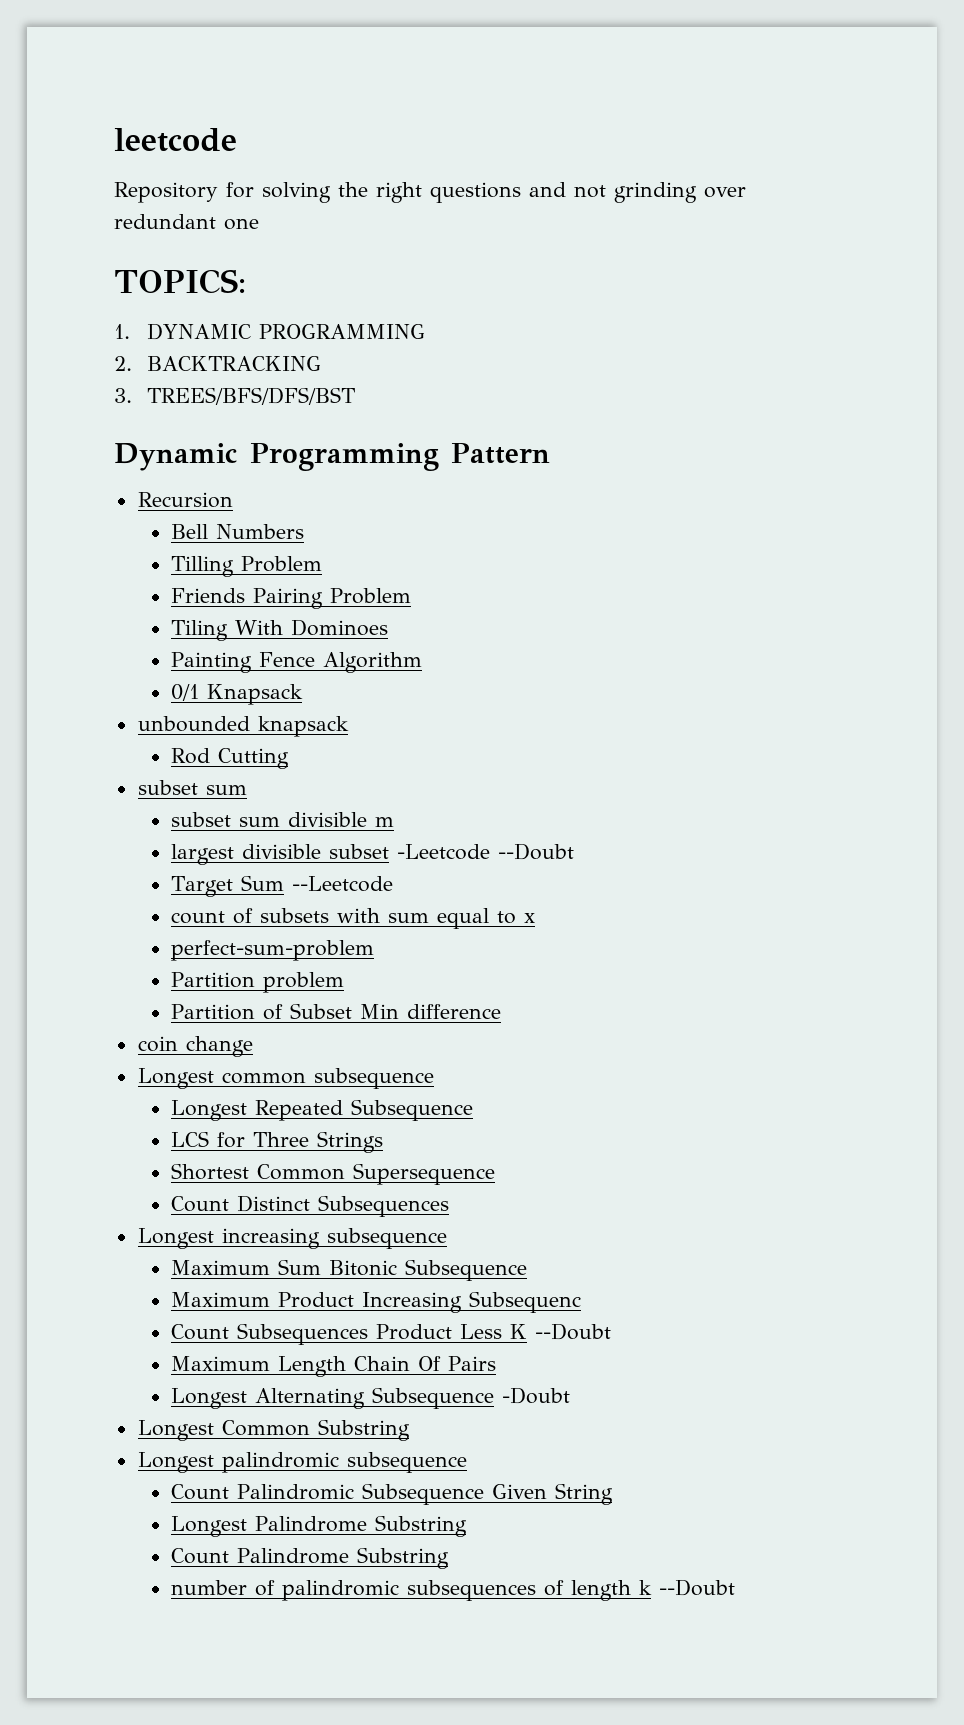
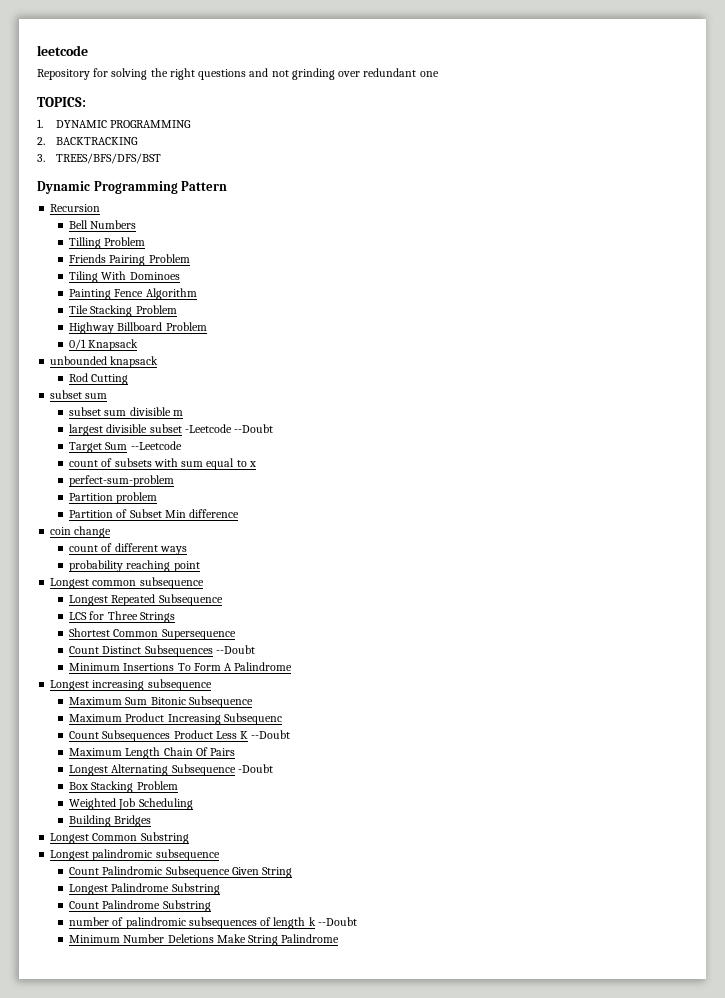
+ Tile Stacking Problem
+ Highway Billboard Problem
+ count of different ways
+ probability reaching point
- Count Distinct Subsequences
+ Count Distinct Subsequences --Doubt
+ Minimum Insertions To Form A Palindrome
+ Box Stacking Problem
+ Weighted Job Scheduling
+ Building Bridges
+ Minimum Number Deletions Make String Palindrome

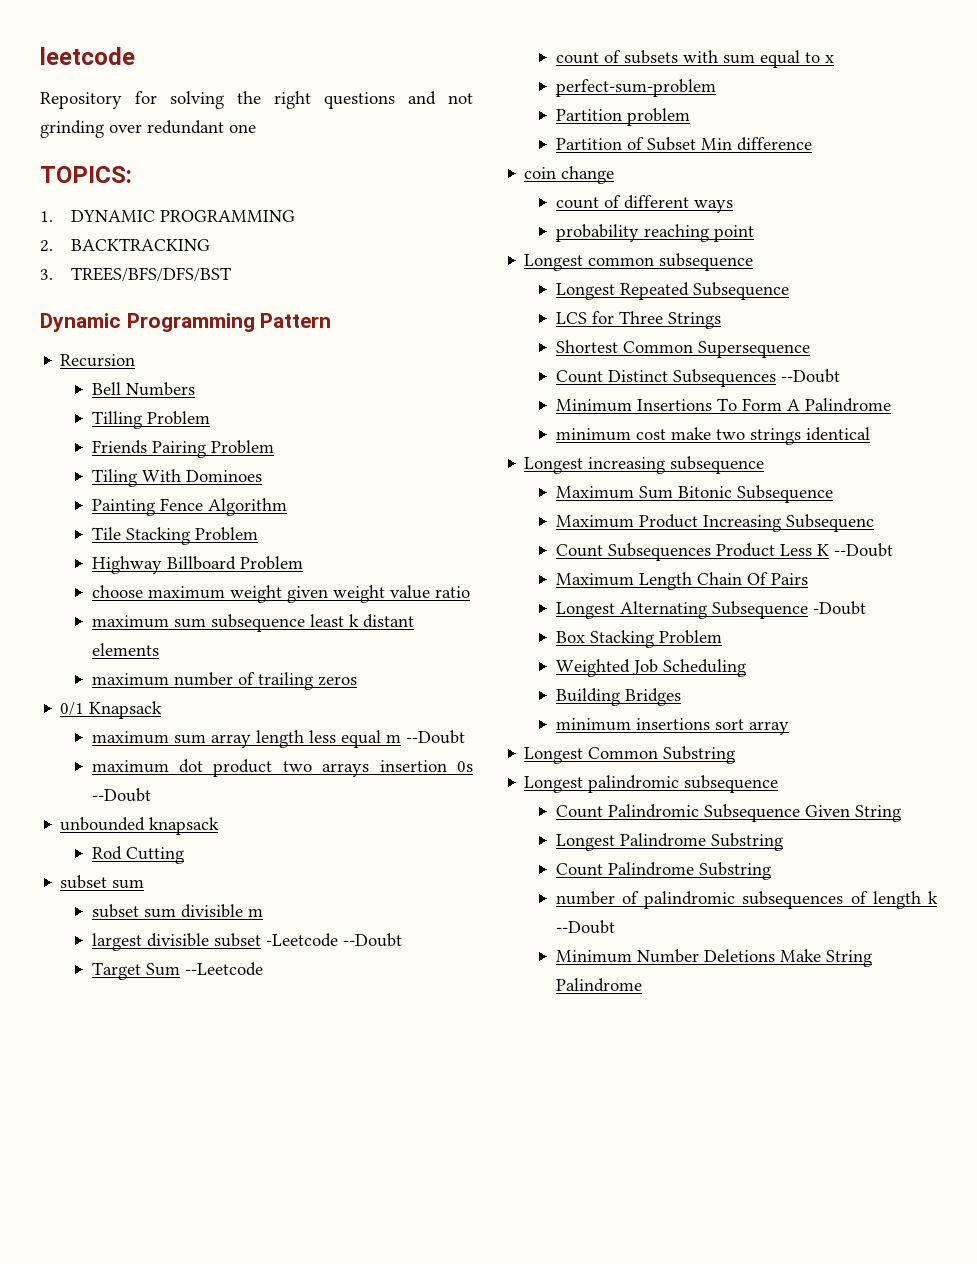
+ choose maximum weight given weight value ratio
+ maximum sum subsequence least k distant elements
+ maximum number of trailing zeros
  0/1 Knapsack
+ maximum sum array length less equal m --Doubt
+ maximum dot product two arrays insertion 0s --Doubt
+ minimum cost make two strings identical
+ minimum insertions sort array

